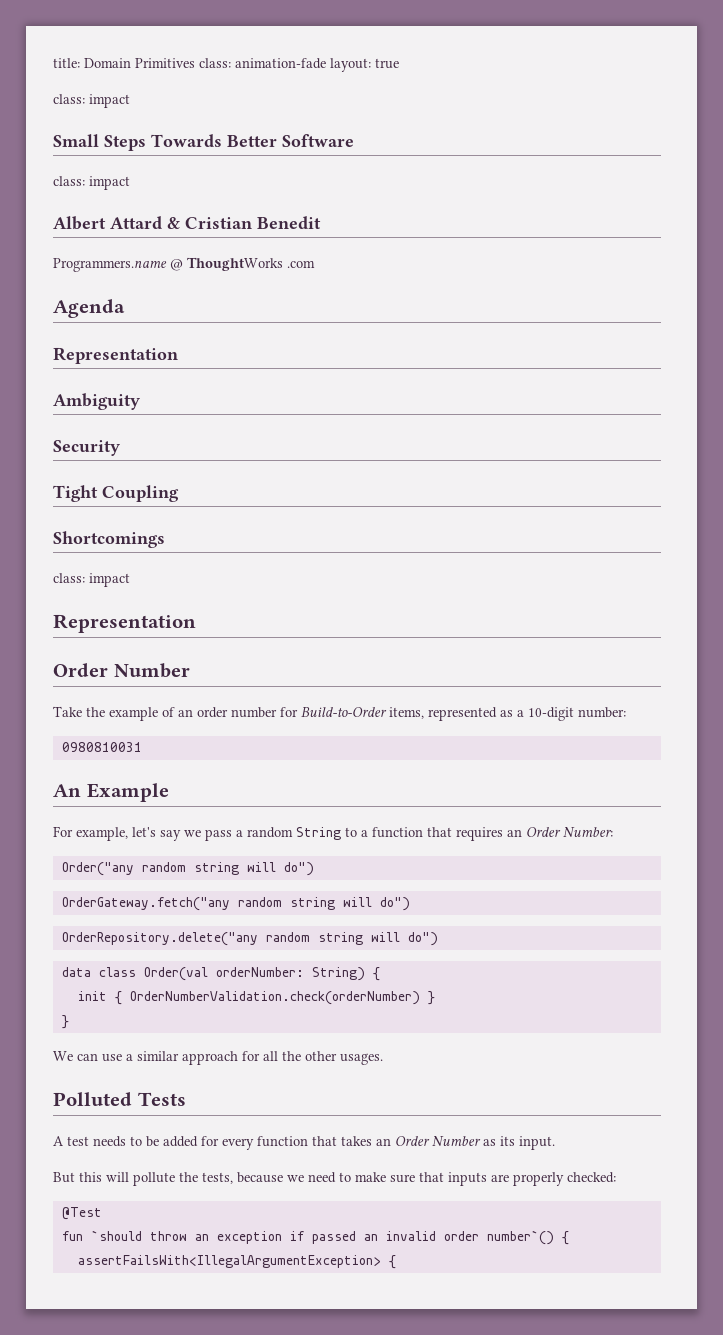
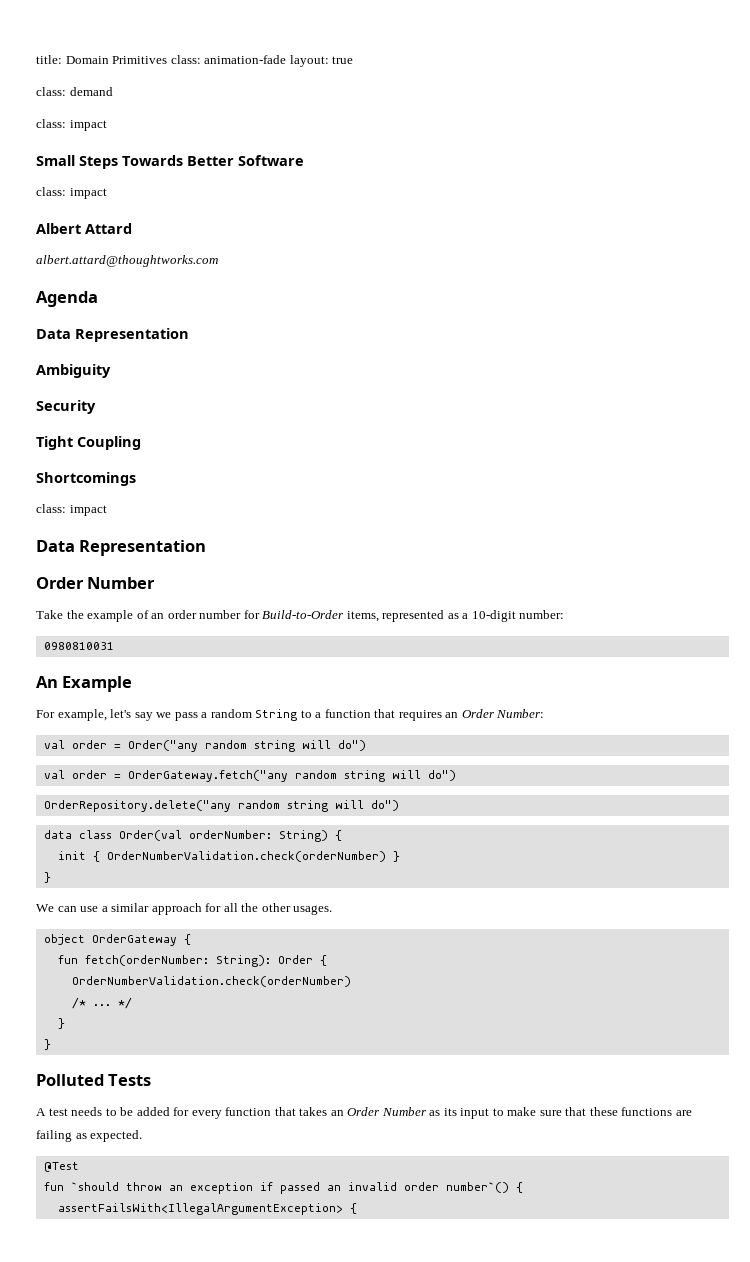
+ class: demand
- Albert Attard & Cristian Benedit
- Programmers.name @ ThoughtWorks .com
+ Albert Attard
+ albert.attard@thoughtworks.com
  Agenda
- Representation
+ Data Representation
  Shortcomings
  class: impact
- Representation
+ Data Representation
- Order("any random string will do")
+ val order = Order("any random string will do")
- OrderGateway.fetch("any random string will do")
+ val order = OrderGateway.fetch("any random string will do")
+ object OrderGateway {
+ fun fetch(orderNumber: String): Order {
+ OrderNumberValidation.check(orderNumber)
+ /* ... */
+ }
+ }
- A test needs to be added for every function that takes an Order Number as its input.
- But this will pollute the tests, because we need to make sure that inputs are properly checked:
+ A test needs to be added for every function that takes an Order Number as its input to make sure that these functions are failing as expected.

